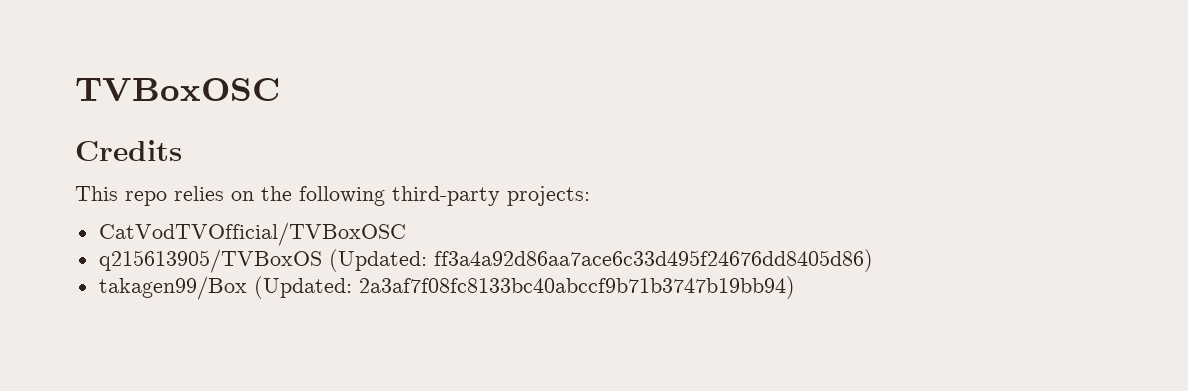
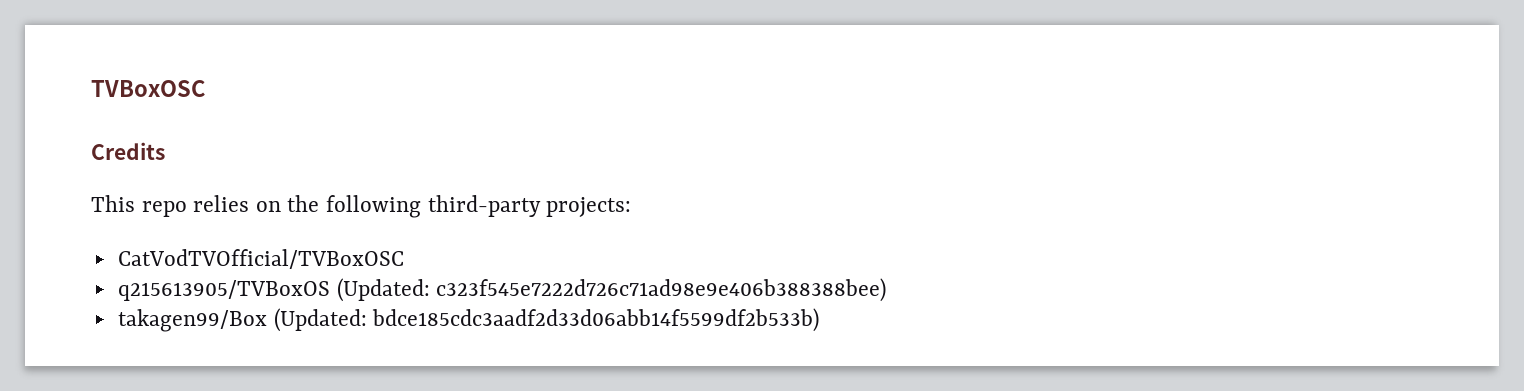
- q215613905/TVBoxOS (Updated: ff3a4a92d86aa7ace6c33d495f24676dd8405d86)
+ q215613905/TVBoxOS (Updated: c323f545e7222d726c71ad98e9e406b388388bee)
- takagen99/Box (Updated: 2a3af7f08fc8133bc40abccf9b71b3747b19bb94)
+ takagen99/Box (Updated: bdce185cdc3aadf2d33d06abb14f5599df2b533b)

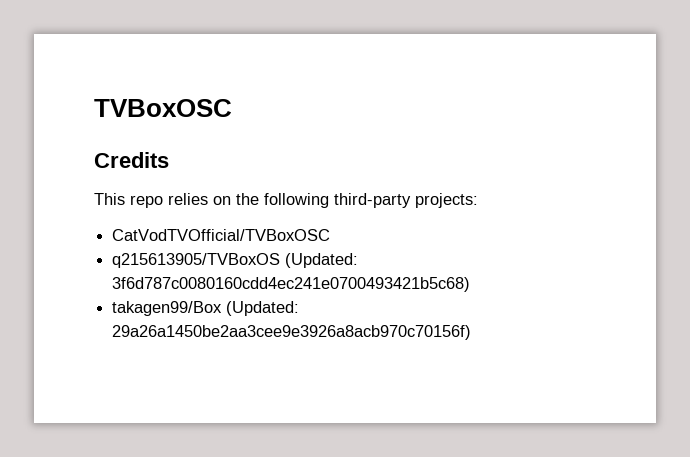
- q215613905/TVBoxOS (Updated: c323f545e7222d726c71ad98e9e406b388388bee)
+ q215613905/TVBoxOS (Updated: 3f6d787c0080160cdd4ec241e0700493421b5c68)
- takagen99/Box (Updated: bdce185cdc3aadf2d33d06abb14f5599df2b533b)
+ takagen99/Box (Updated: 29a26a1450be2aa3cee9e3926a8acb970c70156f)

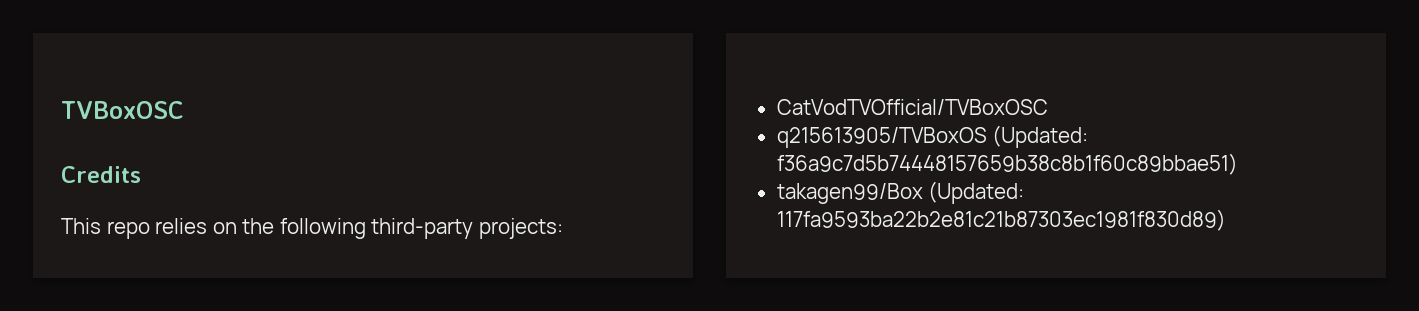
- q215613905/TVBoxOS (Updated: 3f6d787c0080160cdd4ec241e0700493421b5c68)
+ q215613905/TVBoxOS (Updated: f36a9c7d5b74448157659b38c8b1f60c89bbae51)
- takagen99/Box (Updated: 29a26a1450be2aa3cee9e3926a8acb970c70156f)
+ takagen99/Box (Updated: 117fa9593ba22b2e81c21b87303ec1981f830d89)

